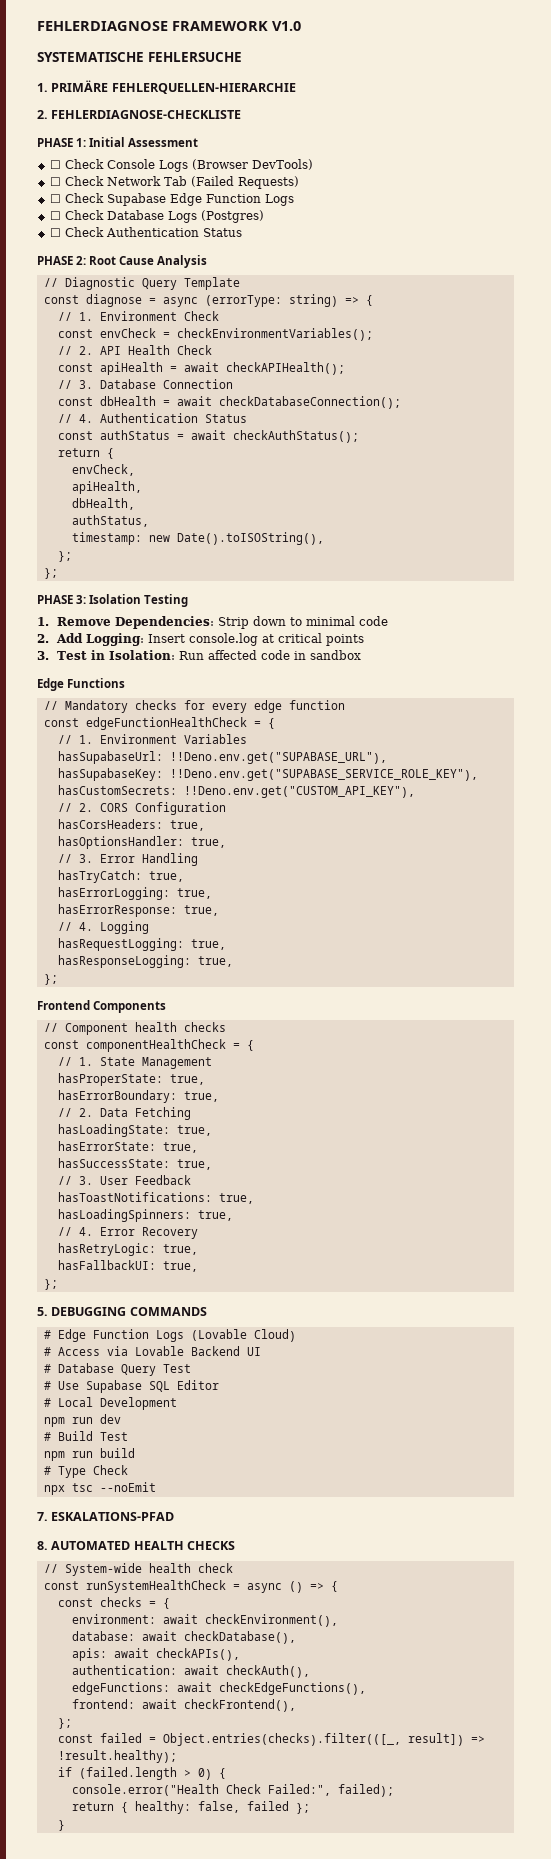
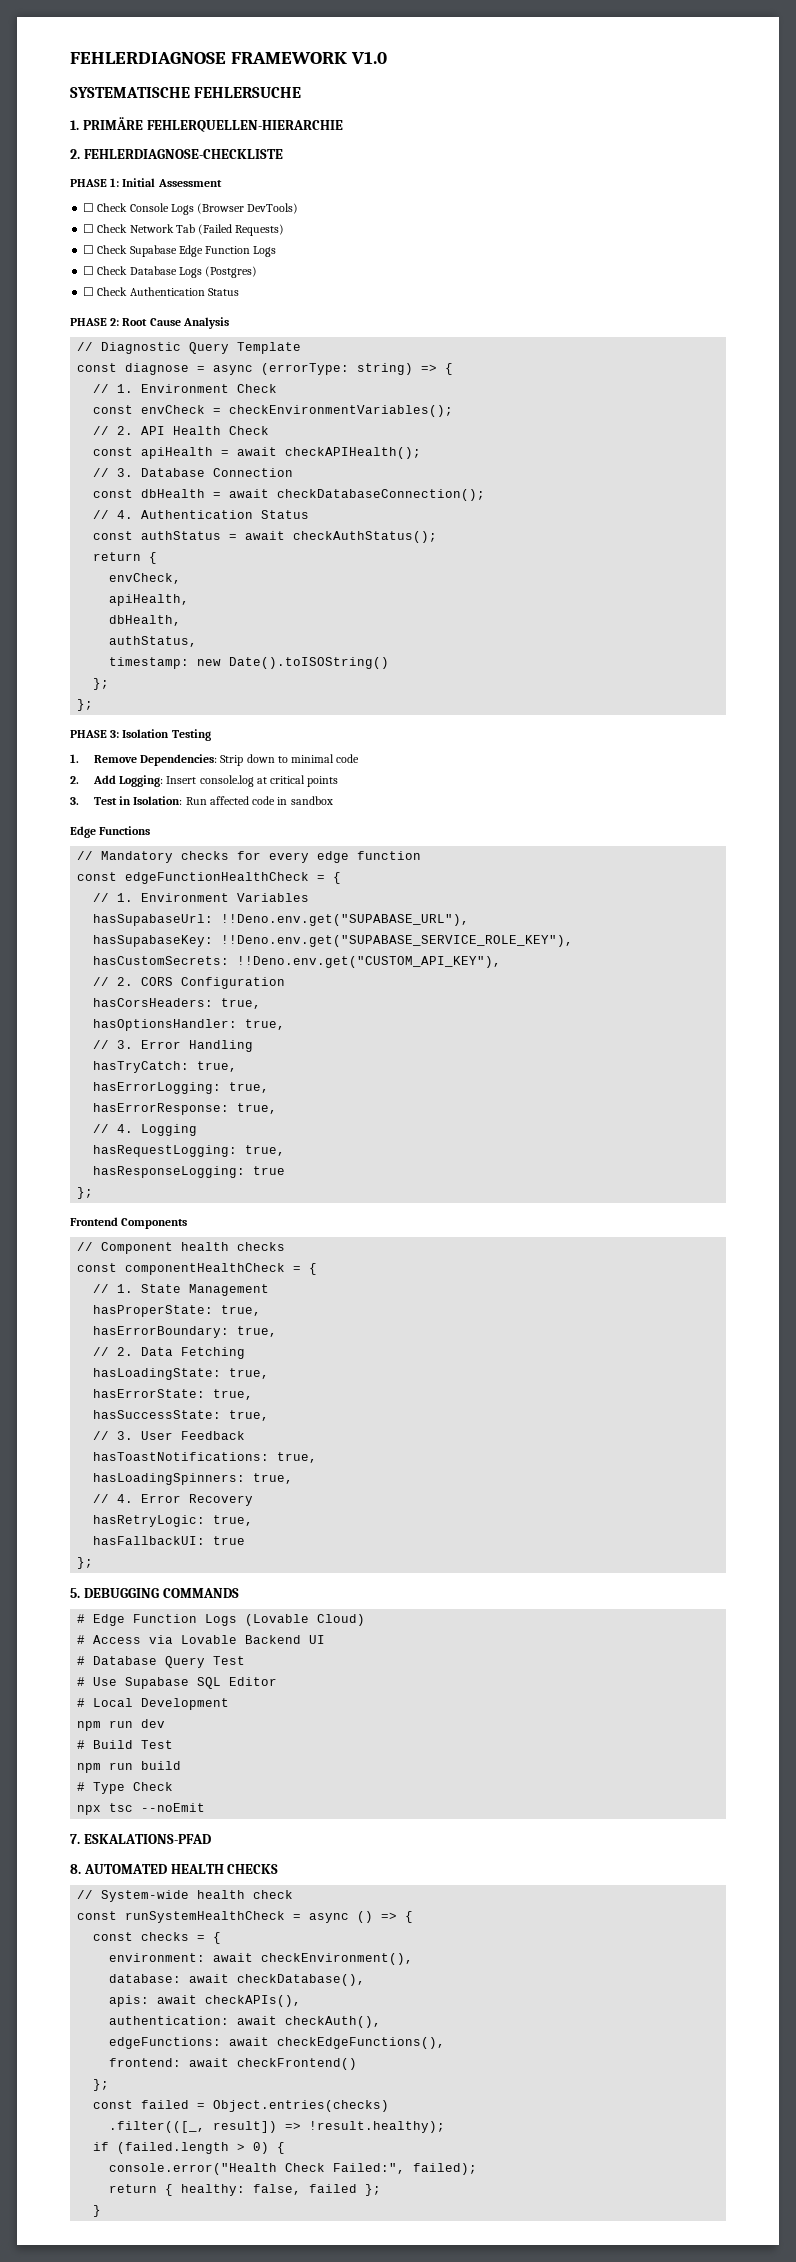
- timestamp: new Date().toISOString(),
+ timestamp: new Date().toISOString()
- hasResponseLogging: true,
+ hasResponseLogging: true
- hasFallbackUI: true,
+ hasFallbackUI: true
- frontend: await checkFrontend(),
+ frontend: await checkFrontend()
- const failed = Object.entries(checks).filter(([_, result]) => !result.healthy);
+ const failed = Object.entries(checks)
+ .filter(([_, result]) => !result.healthy);

